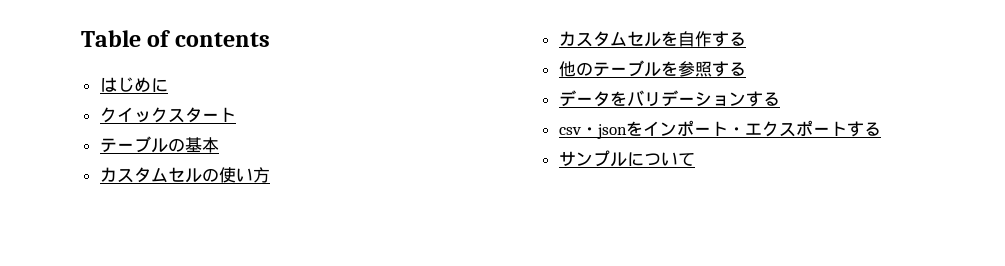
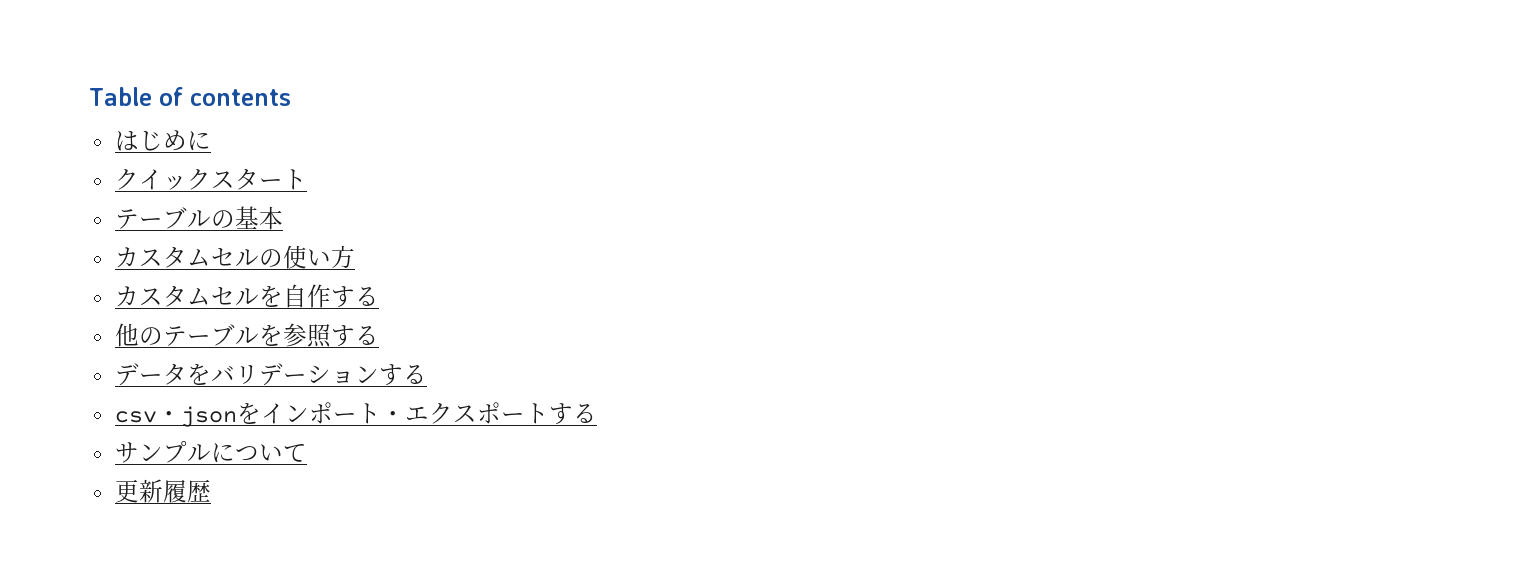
+ 更新履歴

